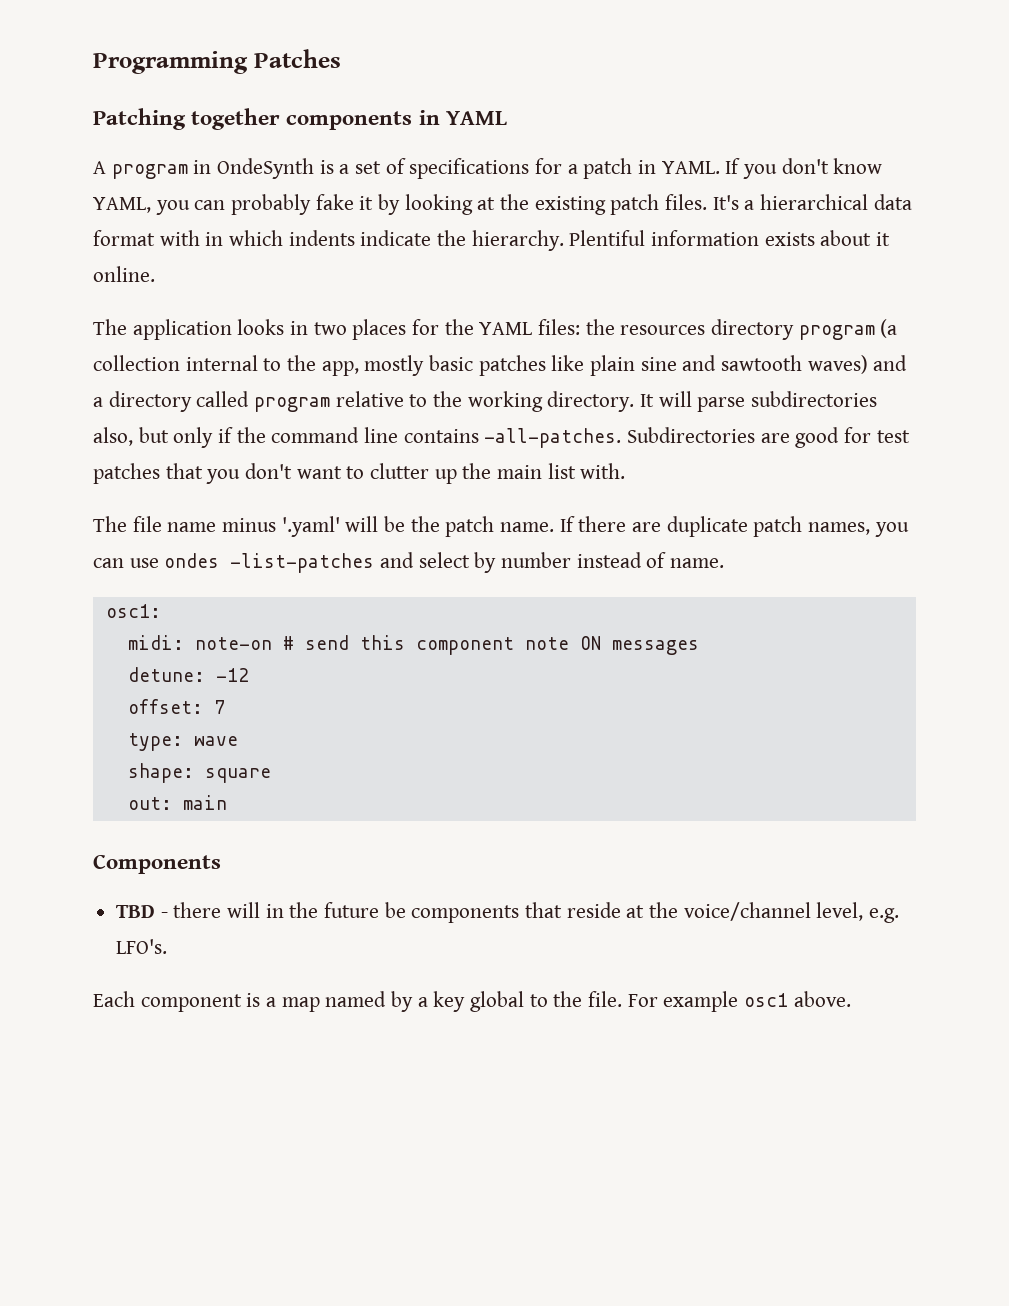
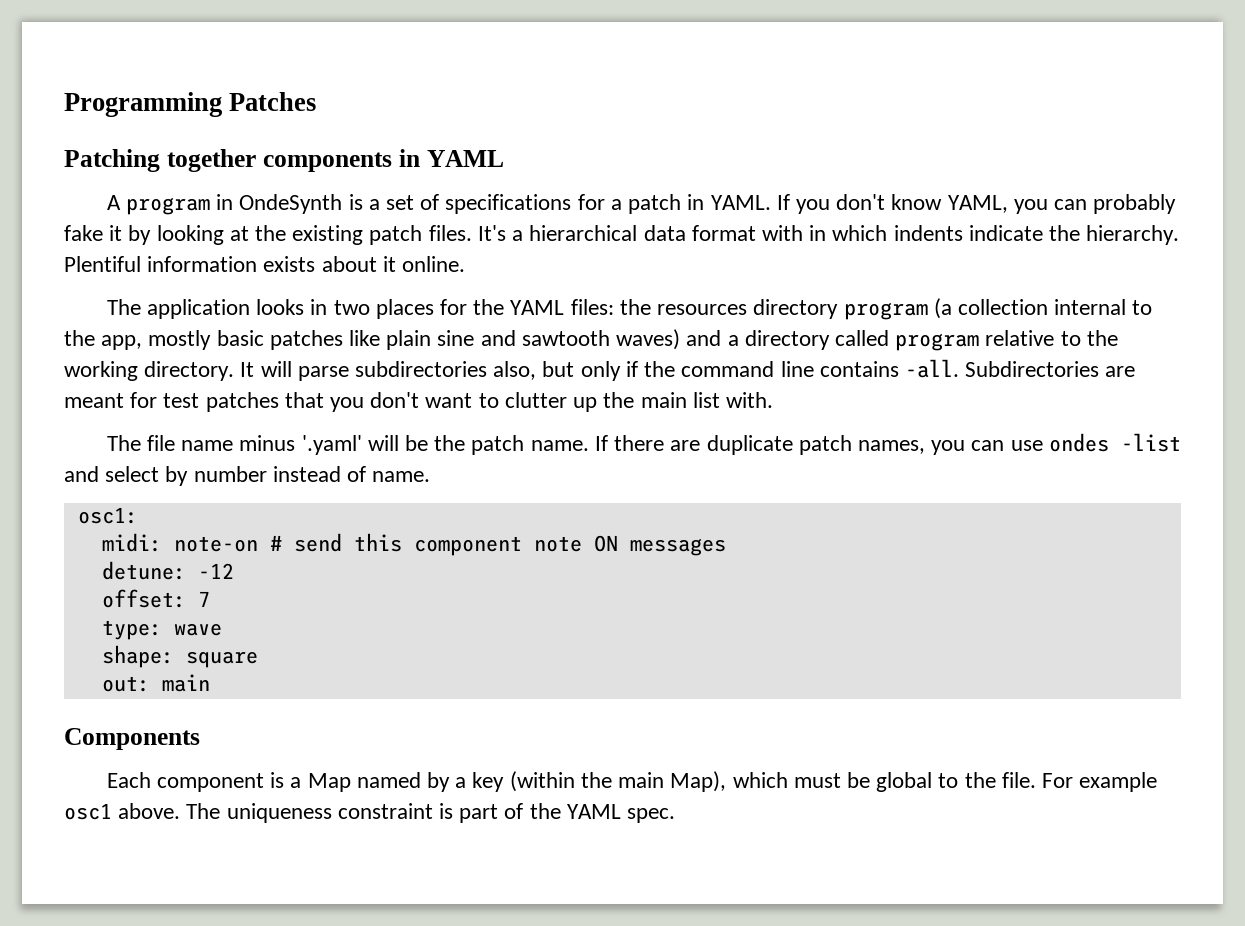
- It will parse subdirectories also, but only if the command line contains -all-patches.
+ It will parse subdirectories also, but only if the command line contains -all.
- Subdirectories are good for test patches that you don't want to clutter up the main list with.
+ Subdirectories are meant for test patches that you don't want to clutter up the main list with.
- If there are duplicate patch names, you can use ondes -list-patches and select by number instead of name.
+ If there are duplicate patch names, you can use ondes -list and select by number instead of name.
- TBD - there will in the future be components that reside at the voice/channel level, e.g. LFO's.
- Each component is a map named by a key global to the file.
+ Each component is a Map named by a key (within the main Map), which must be global to the file.
+ The uniqueness constraint is part of the YAML spec.

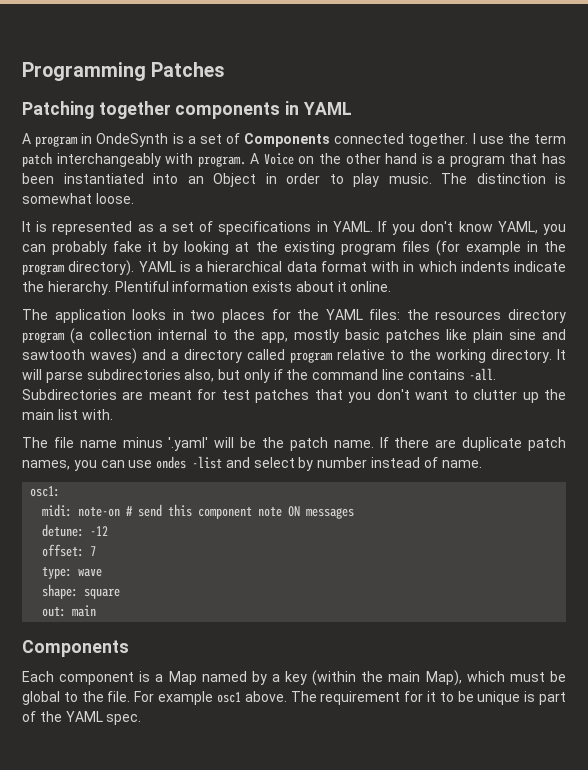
- A program in OndeSynth is a set of specifications for a patch in YAML.
+ A program in OndeSynth is a set of Components connected together. I use the term patch interchangeably with program. A Voice on the other hand is a program that has been instantiated into an Object in order to play music. The distinction is somewhat loose.
+ It is represented as a set of specifications in YAML.
- If you don't know YAML, you can probably fake it by looking at the existing patch files. It's a hierarchical data format with in which indents indicate the hierarchy.
+ If you don't know YAML, you can probably fake it by looking at the existing program files (for example in the program directory). YAML is a hierarchical data format with in which indents indicate the hierarchy.
- The uniqueness constraint is part of the YAML spec.
+ The requirement for it to be unique is part of the YAML spec.

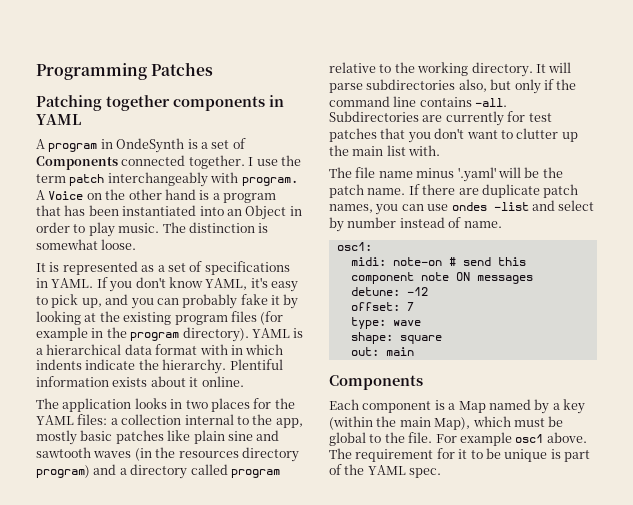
- If you don't know YAML, you can probably fake it by looking at the existing program files (for example in the program directory).
+ If you don't know YAML, it's easy to pick up, and you can probably fake it by looking at the existing program files (for example in the program directory).
- The application looks in two places for the YAML files: the resources directory program (a collection internal to the app, mostly basic patches like plain sine and sawtooth waves) and a directory called program relative to the working directory.
+ The application looks in two places for the YAML files: a collection internal to the app, mostly basic patches like plain sine and sawtooth waves (in the resources directory program) and a directory called program relative to the working directory.
- Subdirectories are meant for test patches that you don't want to clutter up the main list with.
+ Subdirectories are currently for test patches that you don't want to clutter up the main list with.

